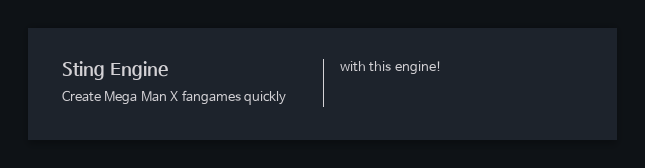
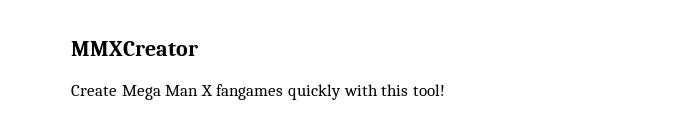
- Sting Engine
+ MMXCreator
- Create Mega Man X fangames quickly with this engine!
+ Create Mega Man X fangames quickly with this tool!

